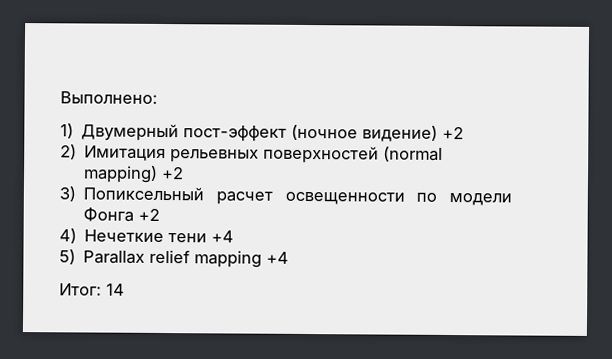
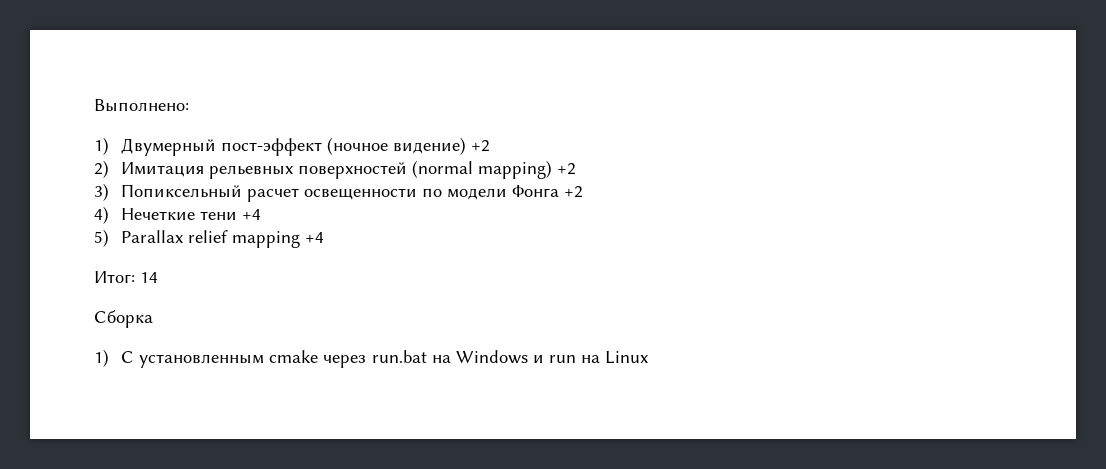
+ Сборка
+ 1) С установленным cmake через run.bat на Windows и run на Linux

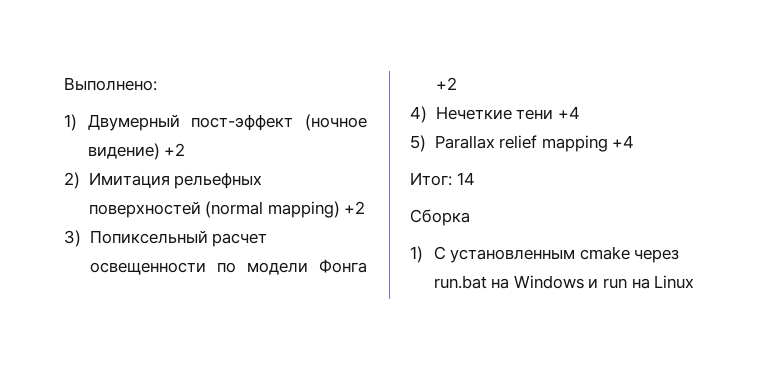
- 2) Имитация рельевных поверхностей (normal mapping) +2
+ 2) Имитация рельефных поверхностей (normal mapping) +2

